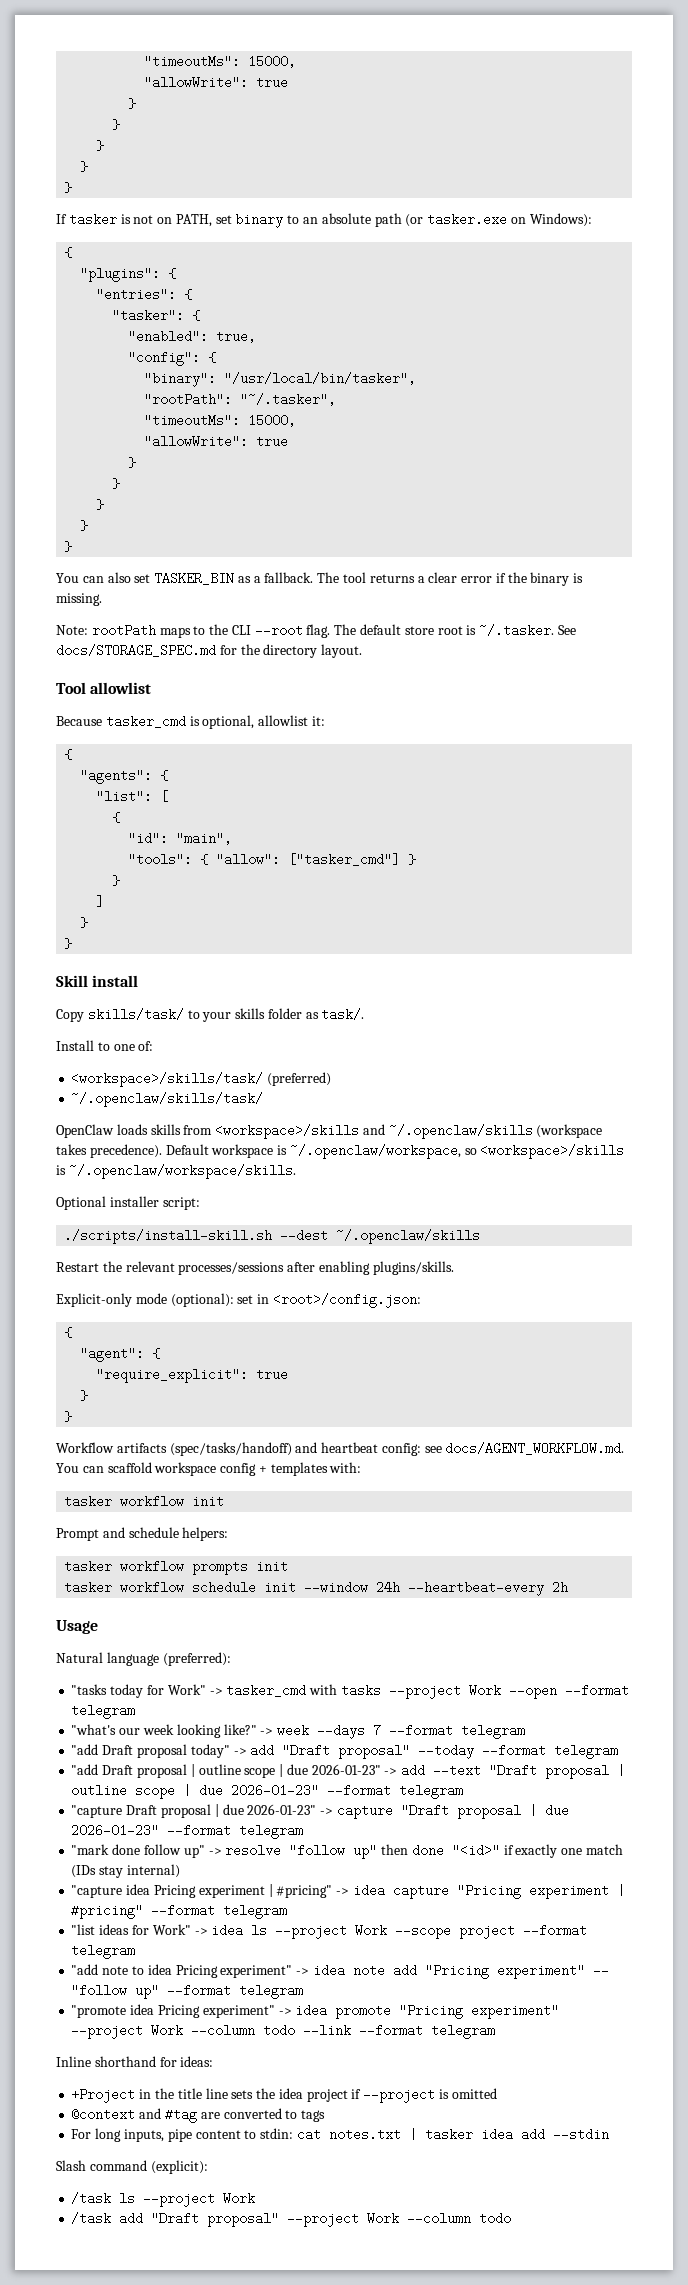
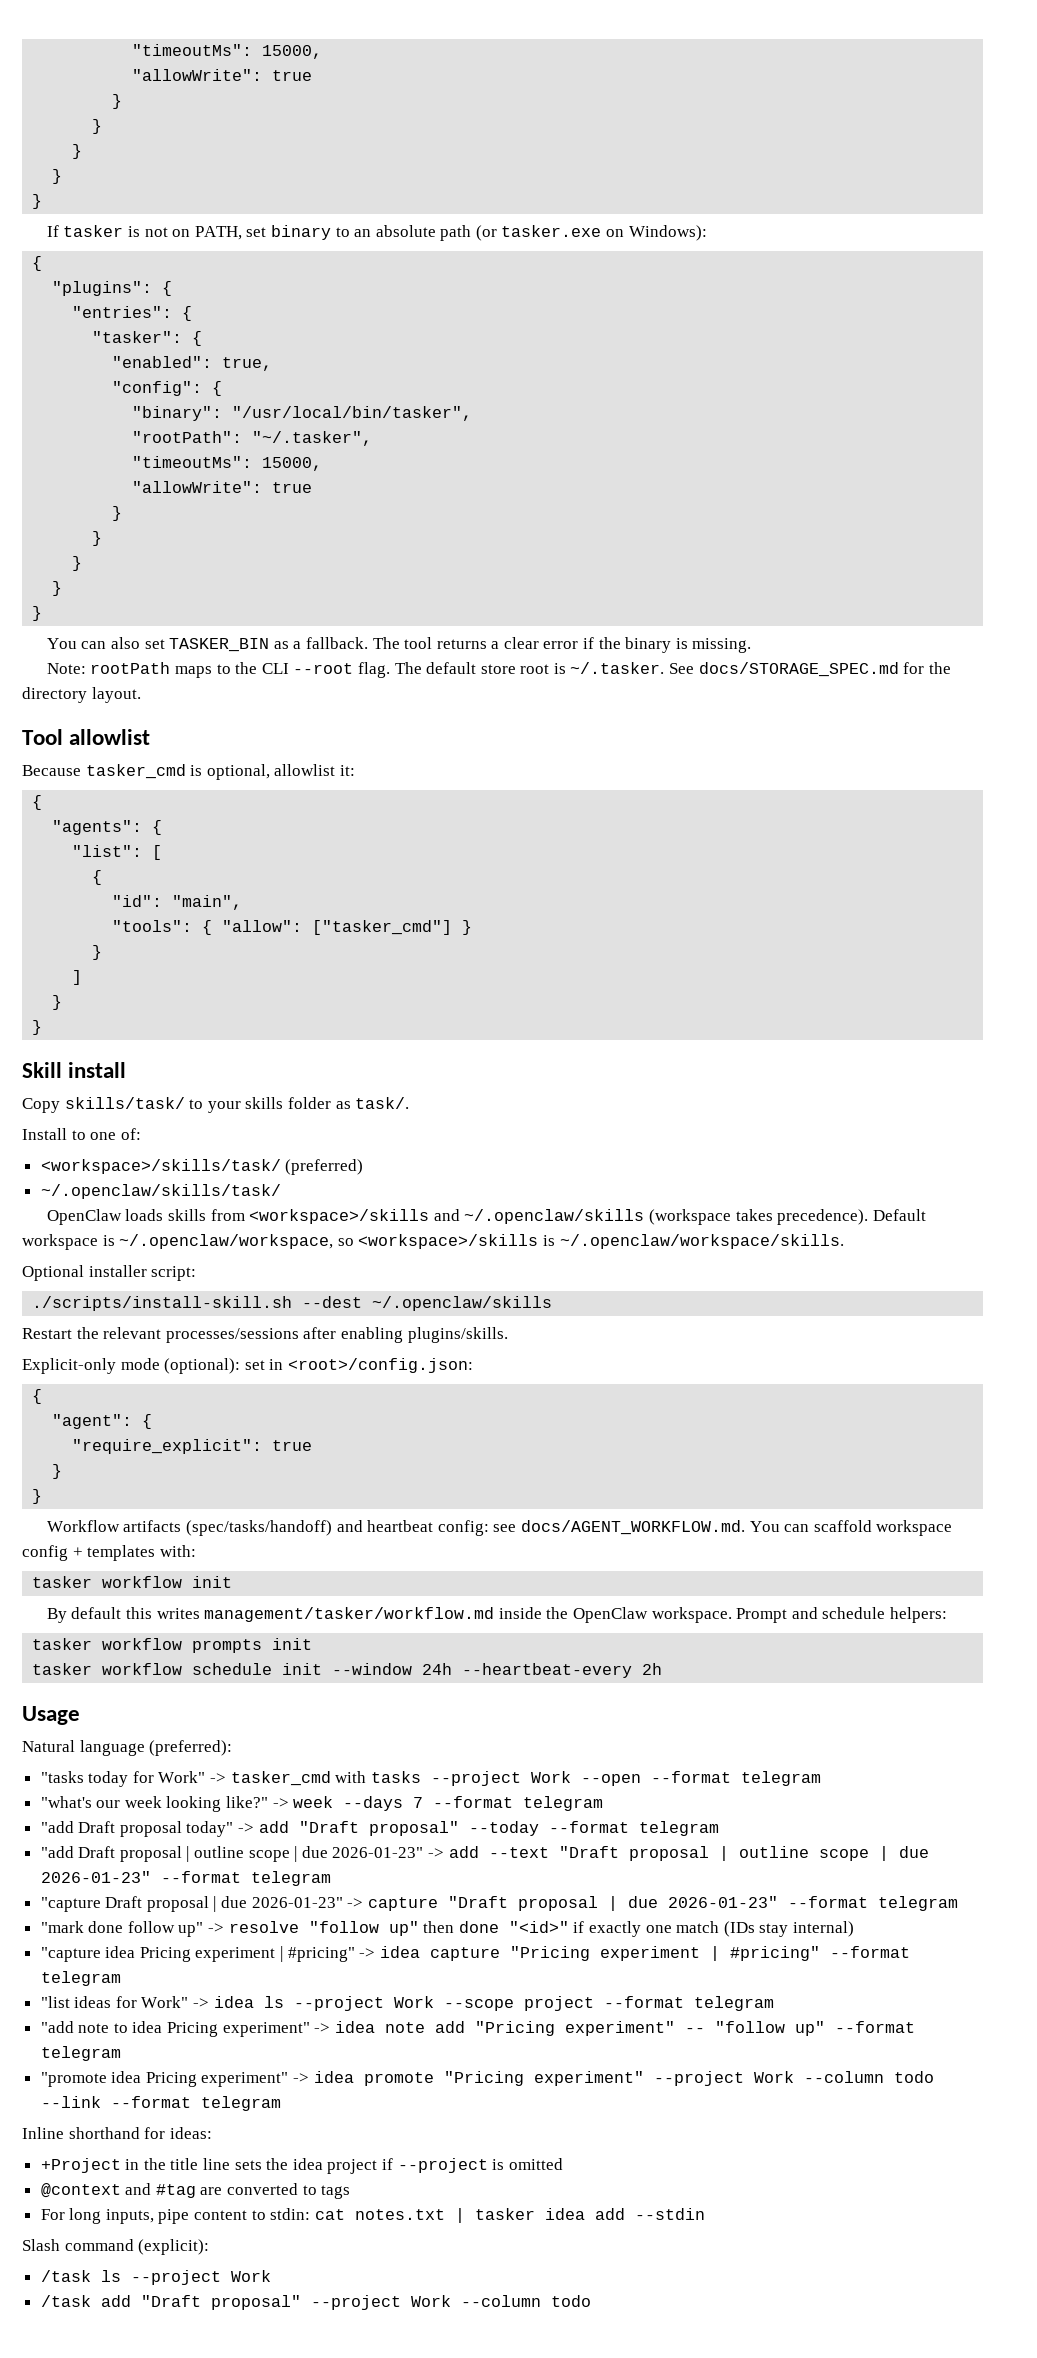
+ By default this writes management/tasker/workflow.md inside the OpenClaw workspace.

